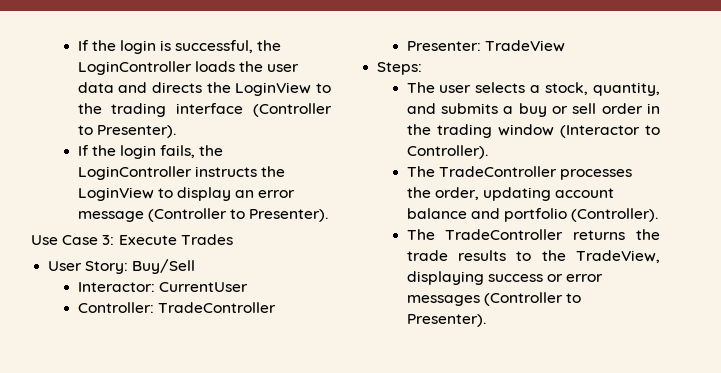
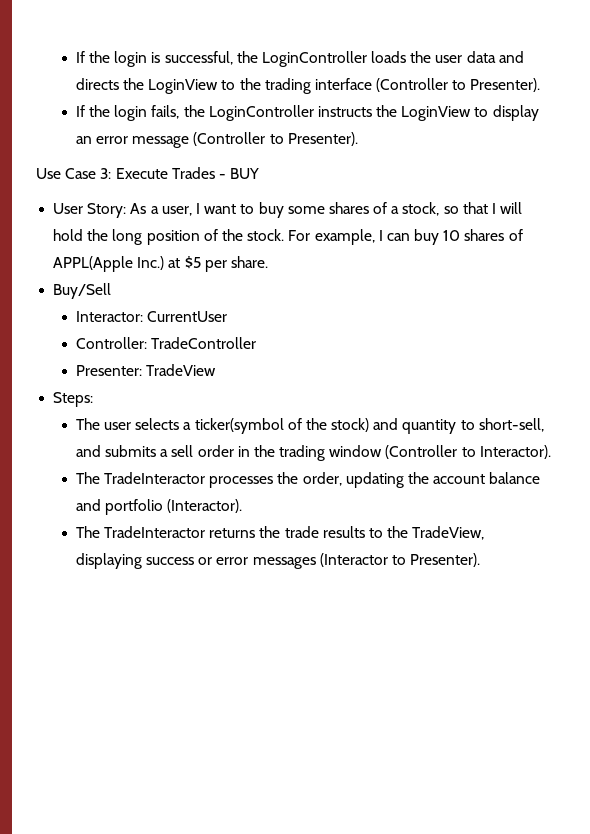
- Use Case 3: Execute Trades
+ Use Case 3: Execute Trades - BUY
- User Story: Buy/Sell
+ User Story: As a user, I want to buy some shares of a stock, so that I will hold the long position of the stock. For example, I can buy 10 shares of APPL(Apple Inc.) at $5 per share.
+ Buy/Sell
- The user selects a stock, quantity, and submits a buy or sell order in the trading window (Interactor to Controller).
- The TradeController processes the order, updating account balance and portfolio (Controller).
- The TradeController returns the trade results to the TradeView, displaying success or error messages (Controller to Presenter).
+ The user selects a ticker(symbol of the stock) and quantity to short-sell, and submits a sell order in the trading window (Controller to Interactor).
+ The TradeInteractor processes the order, updating the account balance and portfolio (Interactor).
+ The TradeInteractor returns the trade results to the TradeView, displaying success or error messages (Interactor to Presenter).

